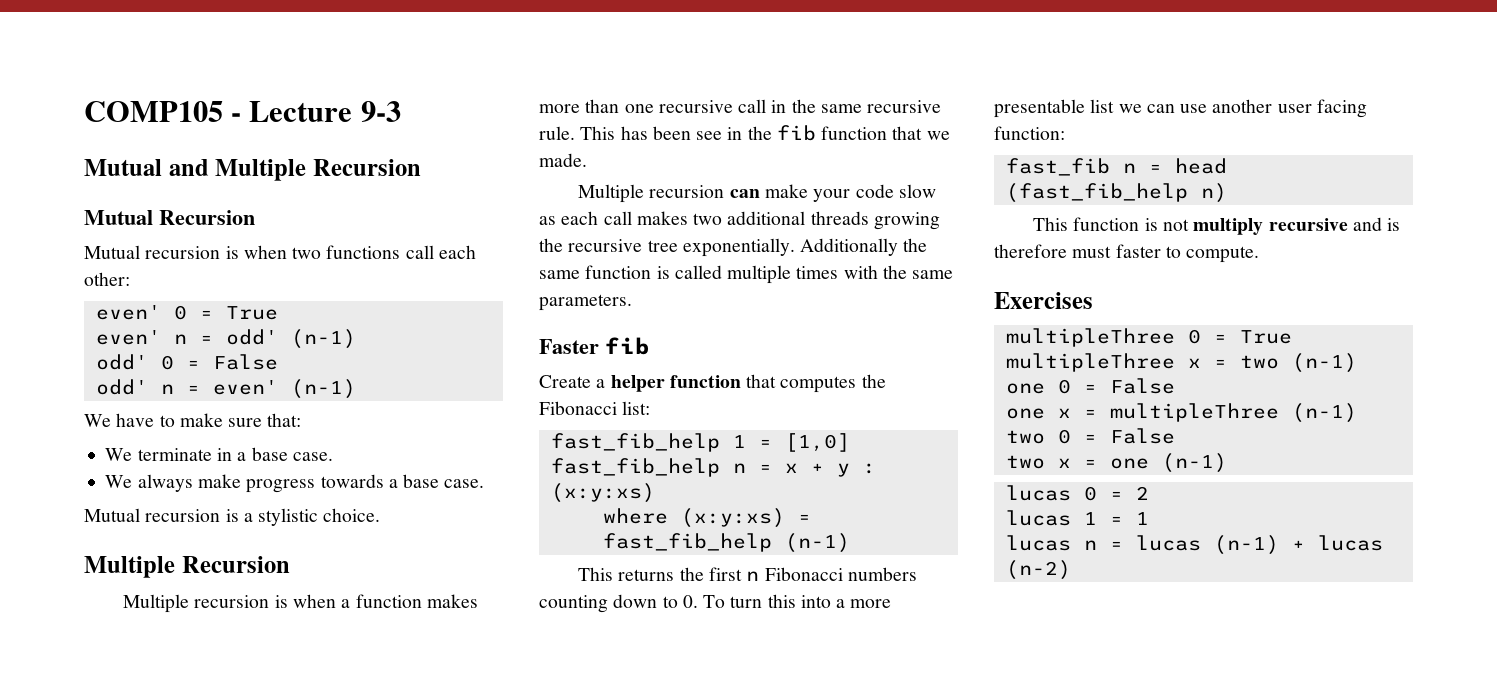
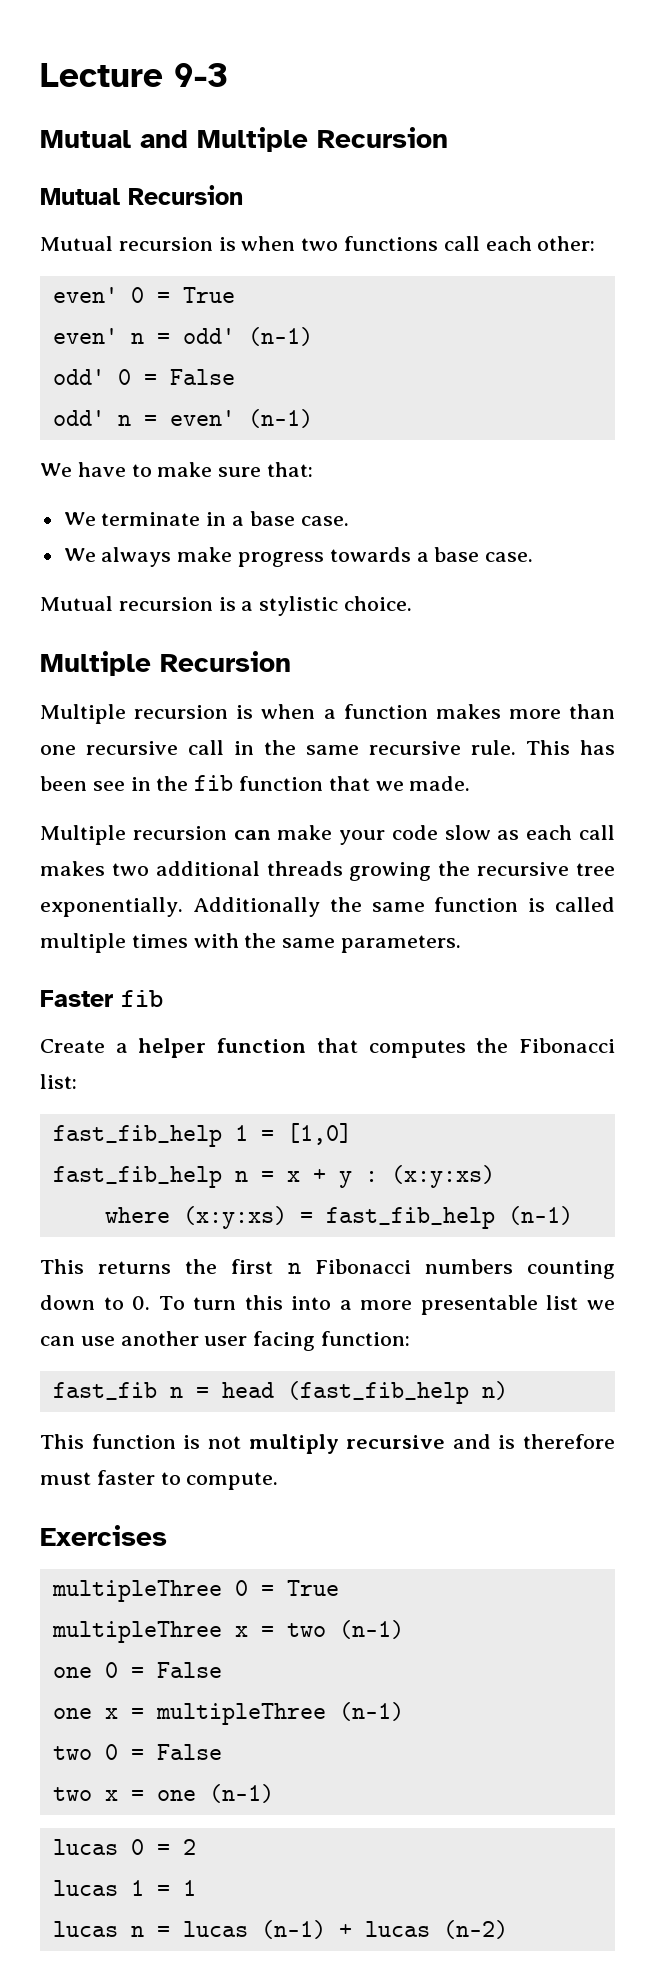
- COMP105 - Lecture 9-3
+ Lecture 9-3

